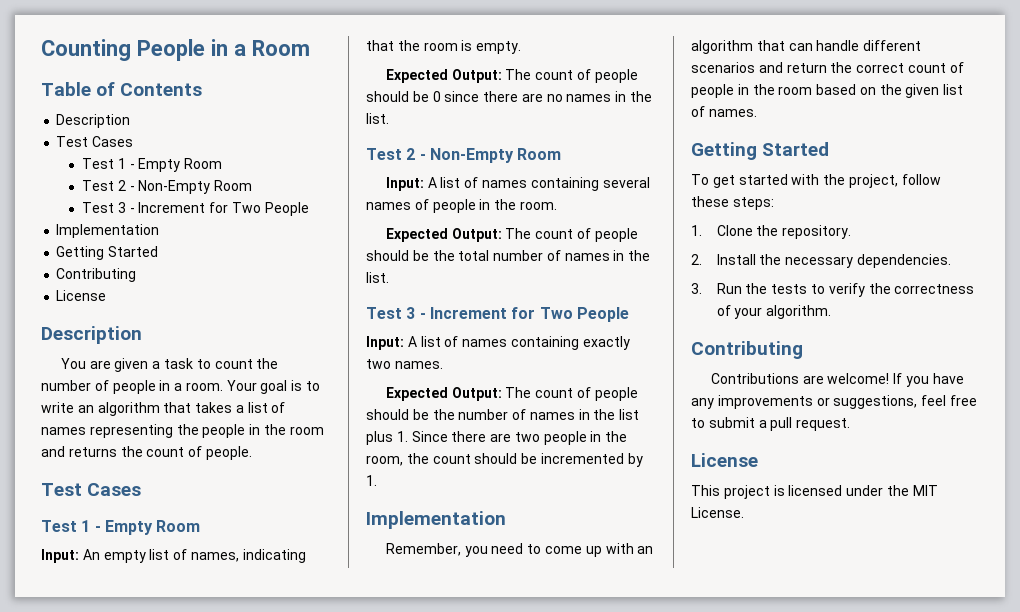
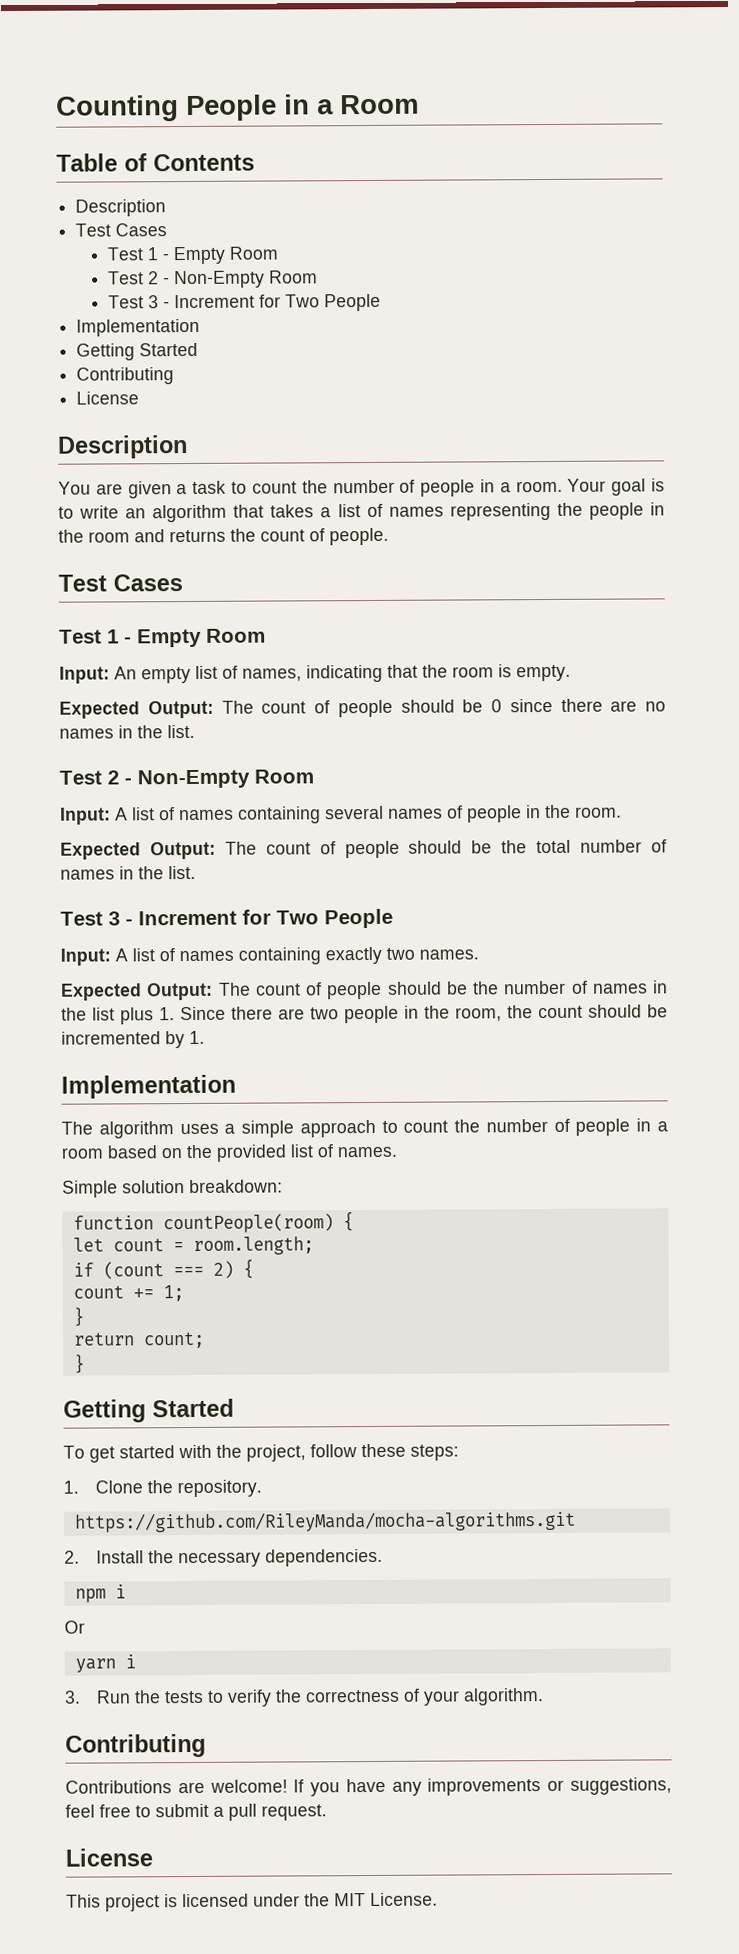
- Remember, you need to come up with an algorithm that can handle different scenarios and return the correct count of people in the room based on the given list of names.
+ The algorithm uses a simple approach to count the number of people in a room based on the provided list of names.
+ Simple solution breakdown:
+ function countPeople(room) {
+ let count = room.length;
+ if (count === 2) {
+ count += 1;
+ }
+ return count;
+ }
+ https://github.com/RileyManda/mocha-algorithms.git
+ npm i
+ Or
+ yarn i

